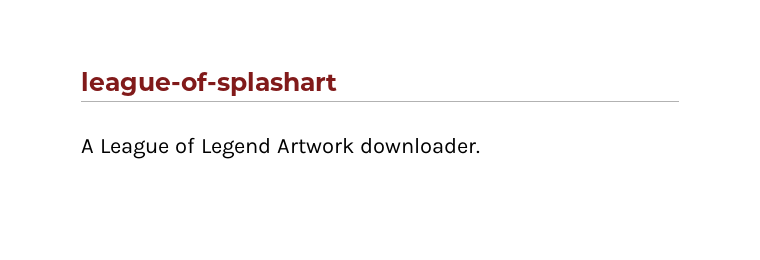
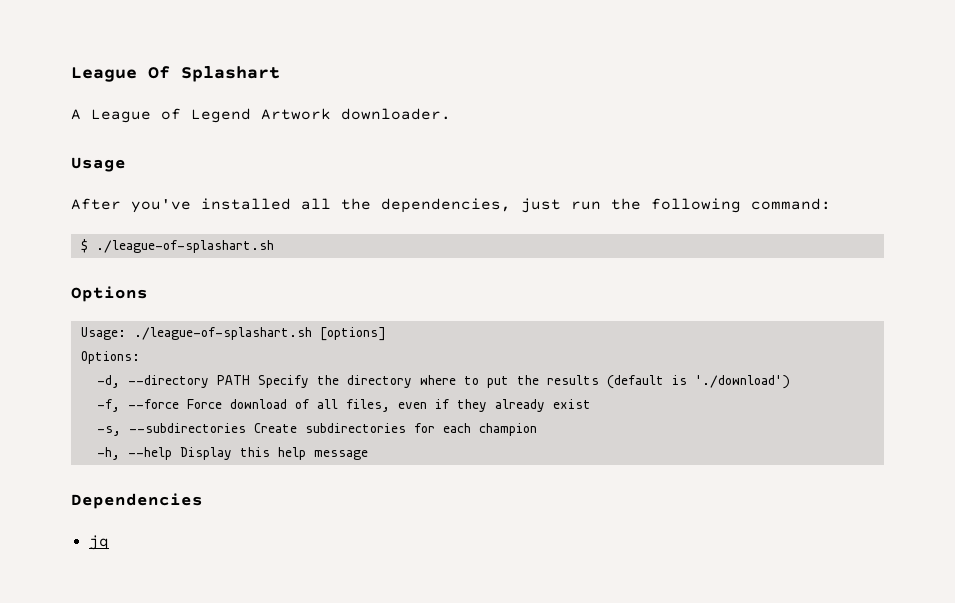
- league-of-splashart
+ League Of Splashart
+ Usage
+ After you've installed all the dependencies, just run the following command:
+ $ ./league-of-splashart.sh
+ Options
+ Usage: ./league-of-splashart.sh [options]
+ Options:
+ -d, --directory PATH Specify the directory where to put the results (default is './download')
+ -f, --force Force download of all files, even if they already exist
+ -s, --subdirectories Create subdirectories for each champion
+ -h, --help Display this help message
+ Dependencies
+ jq

